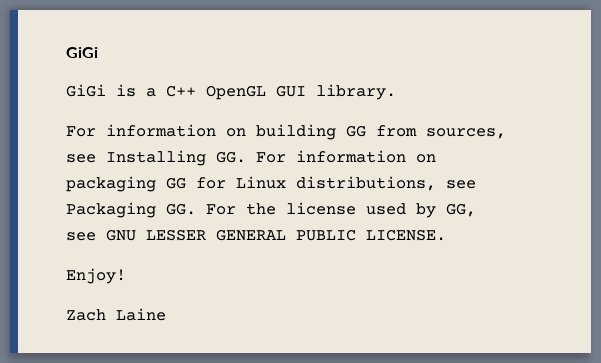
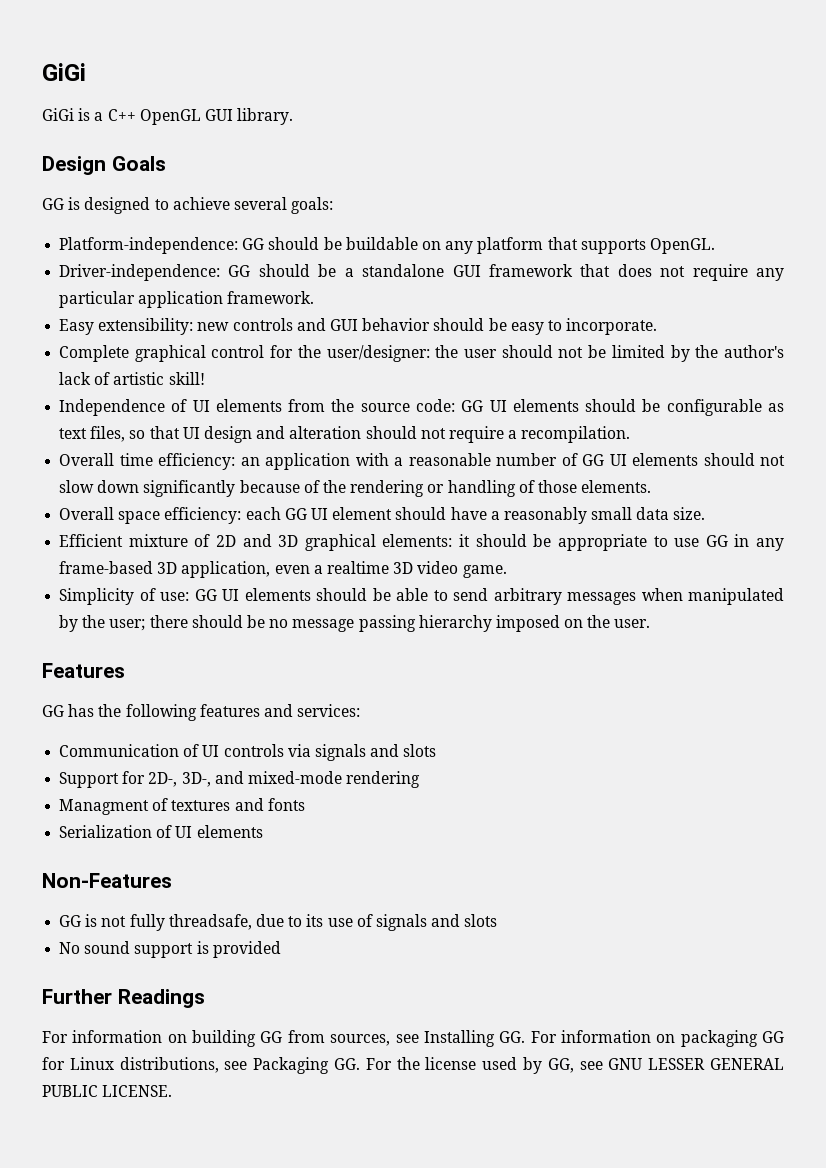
+ Design Goals
+ GG is designed to achieve several goals:
+ Platform-independence: GG should be buildable on any platform that supports OpenGL.
+ Driver-independence: GG should be a standalone GUI framework that does not require any particular application framework.
+ Easy extensibility: new controls and GUI behavior should be easy to incorporate.
+ Complete graphical control for the user/designer: the user should not be limited by the author's lack of artistic skill!
+ Independence of UI elements from the source code: GG UI elements should be configurable as text files, so that UI design and alteration should not require a recompilation.
+ Overall time efficiency: an application with a reasonable number of GG UI elements should not slow down significantly because of the rendering or handling of those elements.
+ Overall space efficiency: each GG UI element should have a reasonably small data size.
+ Efficient mixture of 2D and 3D graphical elements: it should be appropriate to use GG in any frame-based 3D application, even a realtime 3D video game.
+ Simplicity of use: GG UI elements should be able to send arbitrary messages when manipulated by the user; there should be no message passing hierarchy imposed on the user.
+ Features
+ GG has the following features and services:
+ Communication of UI controls via signals and slots
+ Support for 2D-, 3D-, and mixed-mode rendering
+ Managment of textures and fonts
+ Serialization of UI elements
+ Non-Features
+ GG is not fully threadsafe, due to its use of signals and slots
+ No sound support is provided
+ Further Readings
- Enjoy!
- Zach Laine

